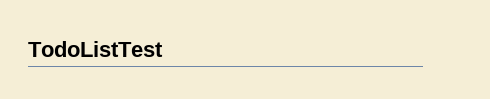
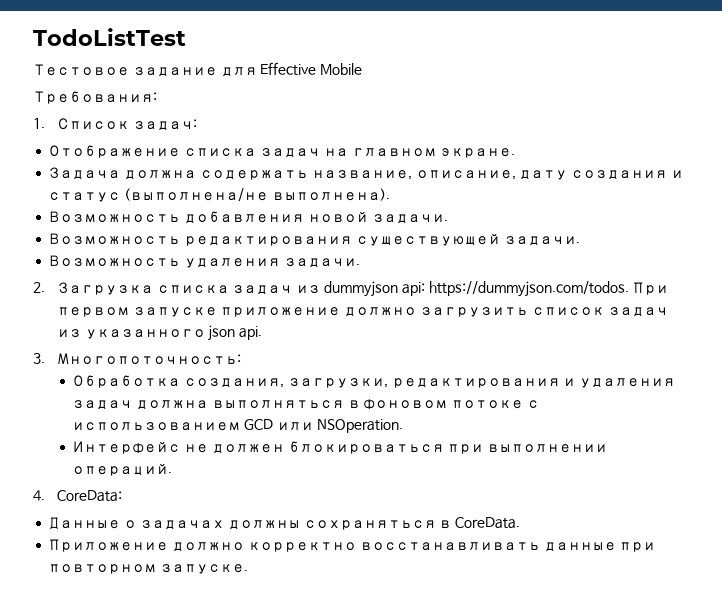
+ Тестовое задание для Effective Mobile
+ Требования:
+ 1. Список задач:
+ Отображение списка задач на главном экране.
+ Задача должна содержать название, описание, дату создания и статус (выполнена/не выполнена).
+ Возможность добавления новой задачи.
+ Возможность редактирования существующей задачи.
+ Возможность удаления задачи.
+ 2. Загрузка списка задач из dummyjson api: https://dummyjson.com/todos. При первом запуске приложение должно загрузить список задач из указанного json api.
+ 3. Многопоточность:
+ Обработка создания, загрузки, редактирования и удаления задач должна выполняться в фоновом потоке с использованием GCD или NSOperation.
+ Интерфейс не должен блокироваться при выполнении операций.
+ 4. CoreData:
+ Данные о задачах должны сохраняться в CoreData.
+ Приложение должно корректно восстанавливать данные при повторном запуске.

